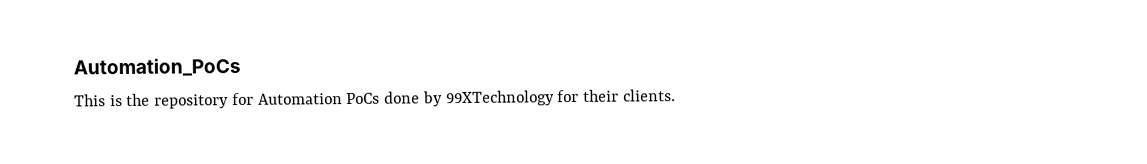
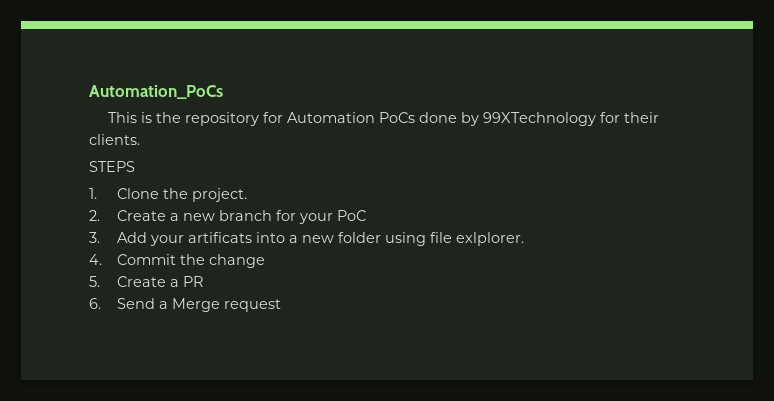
+ STEPS
+ 1. Clone the project.
+ 2. Create a new branch for your PoC
+ 3. Add your artificats into a new folder using file exlplorer.
+ 4. Commit the change
+ 5. Create a PR
+ 6. Send a Merge request

